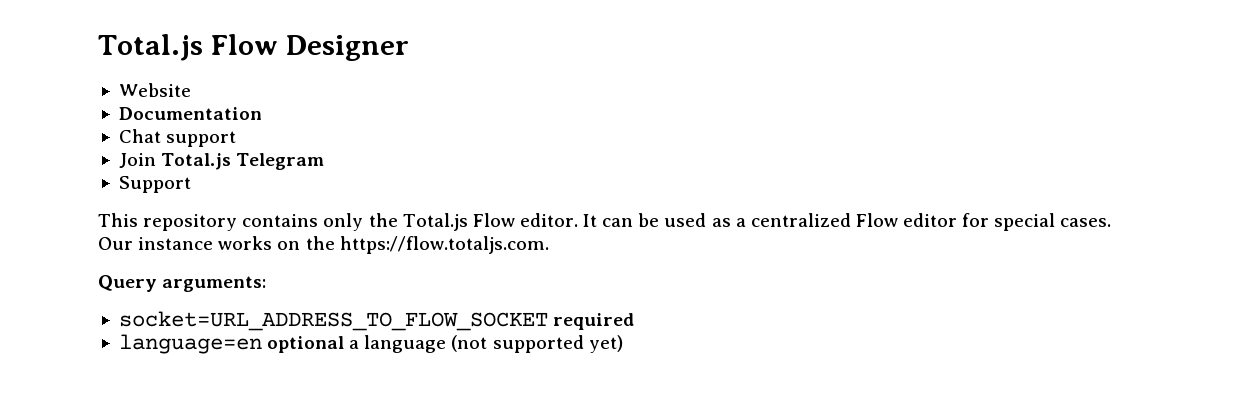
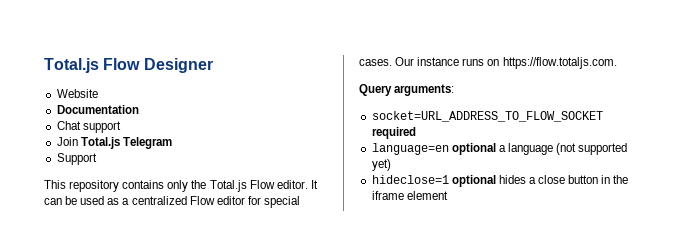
- Our instance works on the https://flow.totaljs.com.
+ Our instance runs on https://flow.totaljs.com.
+ hideclose=1 optional hides a close button in the iframe element

